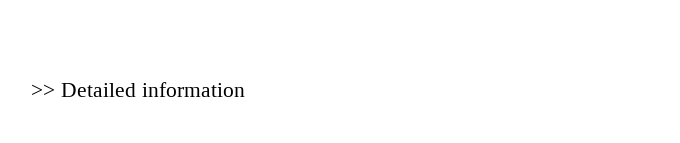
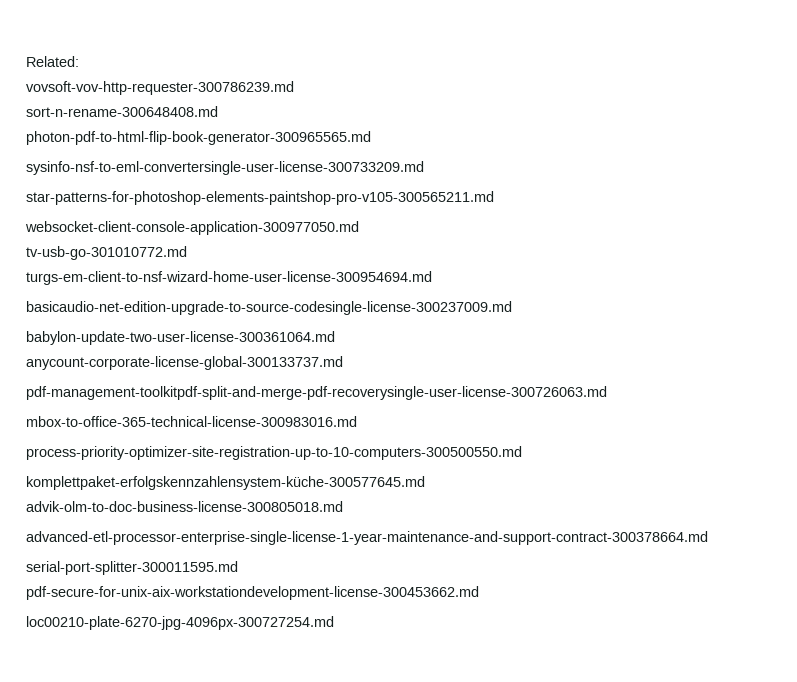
- >> Detailed information
+ Related:
+ vovsoft-vov-http-requester-300786239.md
+ sort-n-rename-300648408.md
+ photon-pdf-to-html-flip-book-generator-300965565.md
+ sysinfo-nsf-to-eml-convertersingle-user-license-300733209.md
+ star-patterns-for-photoshop-elements-paintshop-pro-v105-300565211.md
+ websocket-client-console-application-300977050.md
+ tv-usb-go-301010772.md
+ turgs-em-client-to-nsf-wizard-home-user-license-300954694.md
+ basicaudio-net-edition-upgrade-to-source-codesingle-license-300237009.md
+ babylon-update-two-user-license-300361064.md
+ anycount-corporate-license-global-300133737.md
+ pdf-management-toolkitpdf-split-and-merge-pdf-recoverysingle-user-license-300726063.md
+ mbox-to-office-365-technical-license-300983016.md
+ process-priority-optimizer-site-registration-up-to-10-computers-300500550.md
+ komplettpaket-erfolgskennzahlensystem-küche-300577645.md
+ advik-olm-to-doc-business-license-300805018.md
+ advanced-etl-processor-enterprise-single-license-1-year-maintenance-and-support-contract-300378664.md
+ serial-port-splitter-300011595.md
+ pdf-secure-for-unix-aix-workstationdevelopment-license-300453662.md
+ loc00210-plate-6270-jpg-4096px-300727254.md

